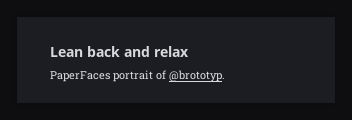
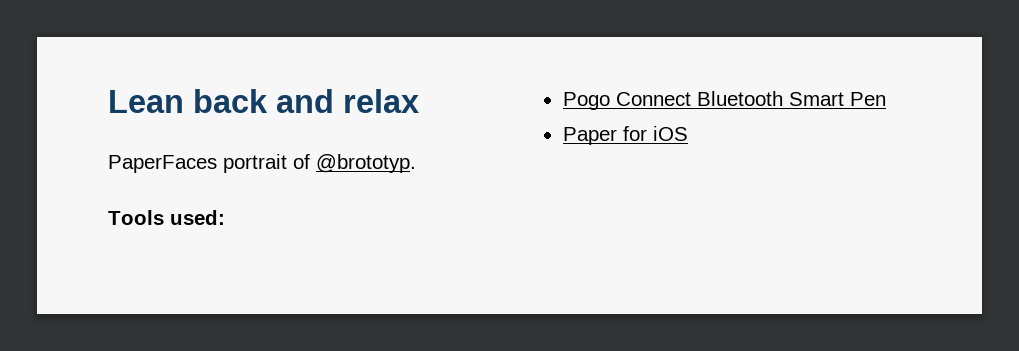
+ Tools used:
+ Pogo Connect Bluetooth Smart Pen
+ Paper for iOS

